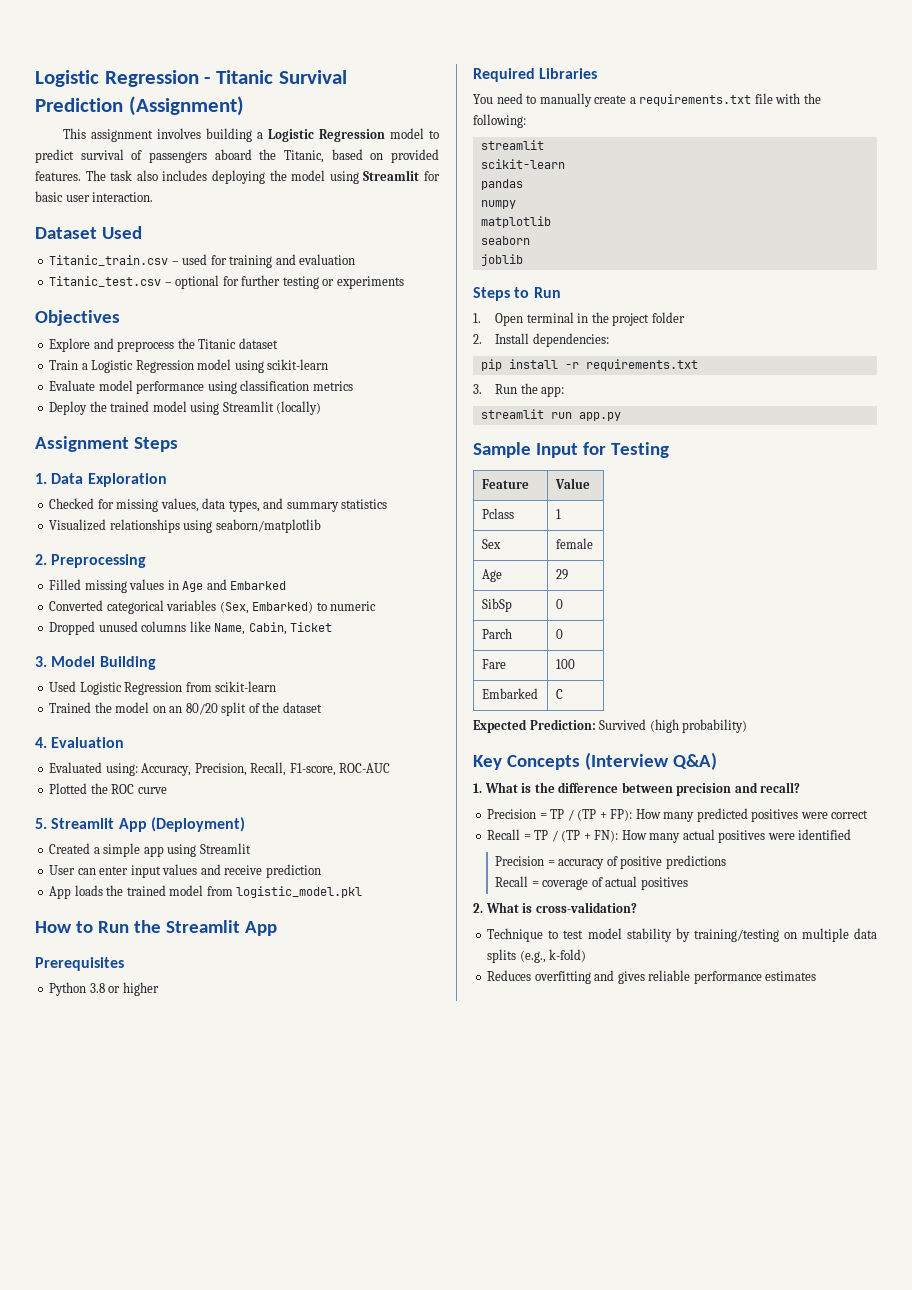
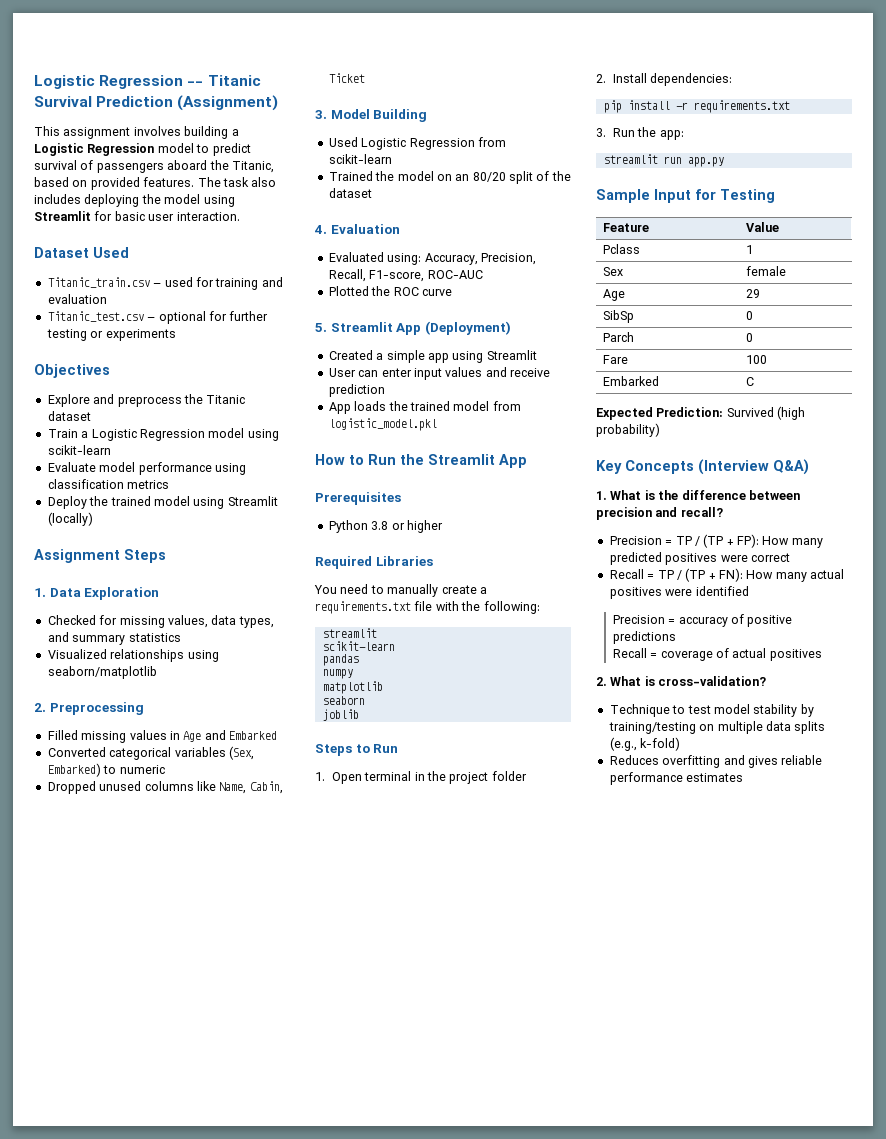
- Logistic Regression - Titanic Survival Prediction (Assignment)
+ Logistic Regression -- Titanic Survival Prediction (Assignment)

